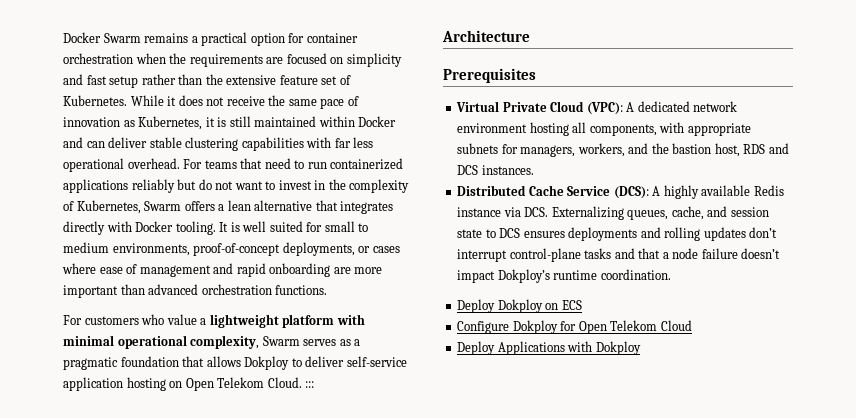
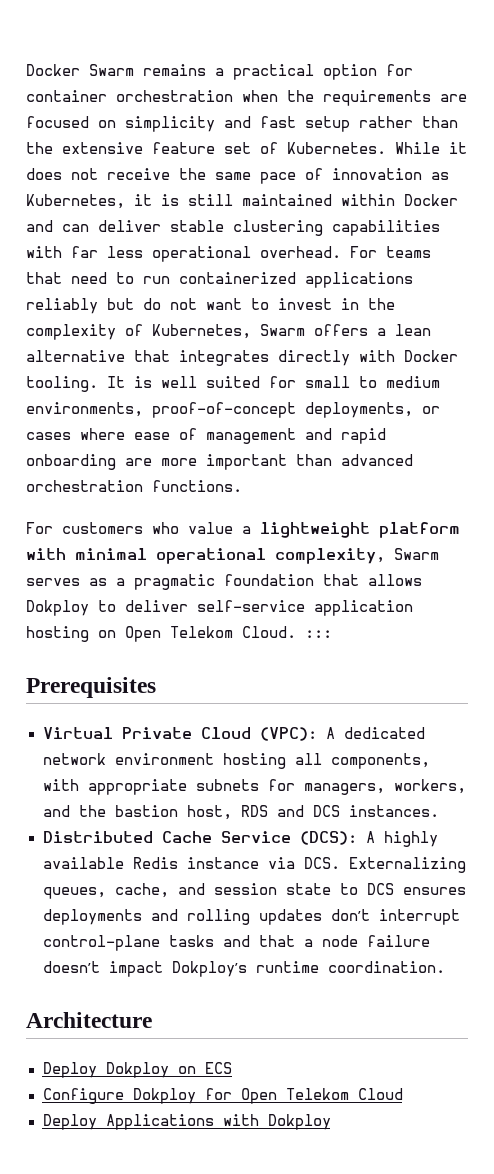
- Architecture
+ Architecture

